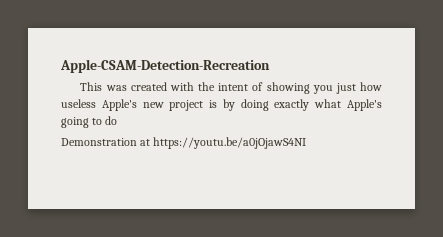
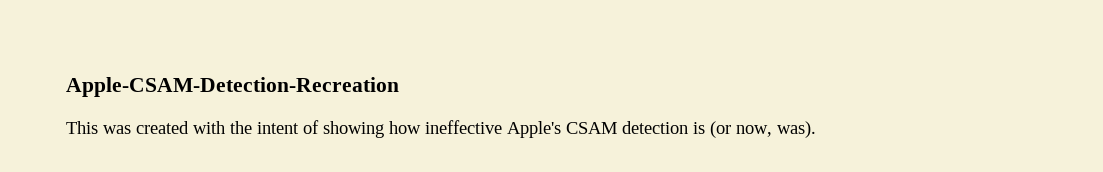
- This was created with the intent of showing you just how useless Apple's new project is by doing exactly what Apple's going to do
- Demonstration at https://youtu.be/a0jOjawS4NI
+ This was created with the intent of showing how ineffective Apple's CSAM detection is (or now, was).

